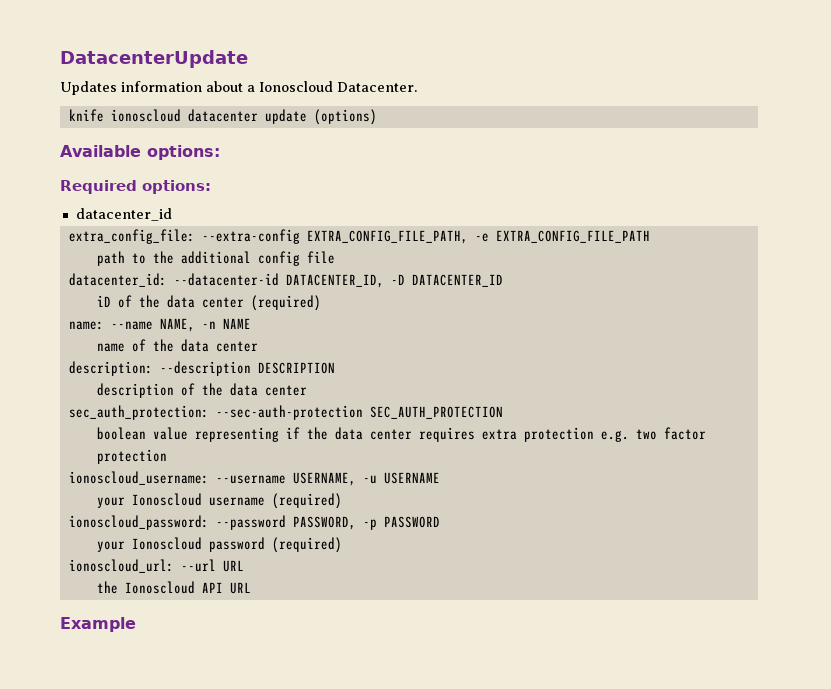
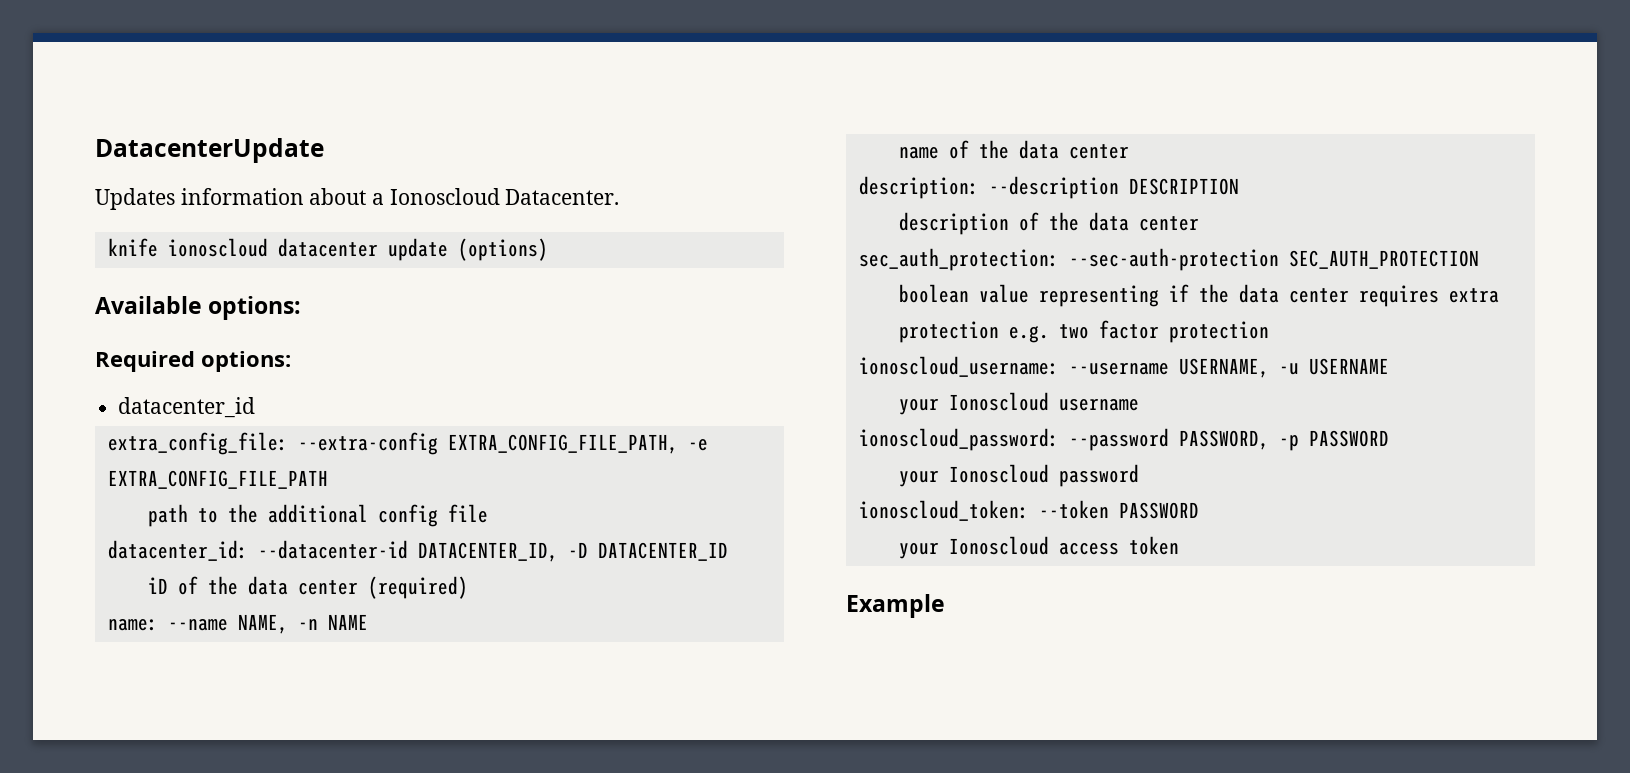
- your Ionoscloud username (required)
+ your Ionoscloud username
- your Ionoscloud password (required)
- ionoscloud_url: --url URL
- the Ionoscloud API URL
+ your Ionoscloud password
+ ionoscloud_token: --token PASSWORD
+ your Ionoscloud access token

